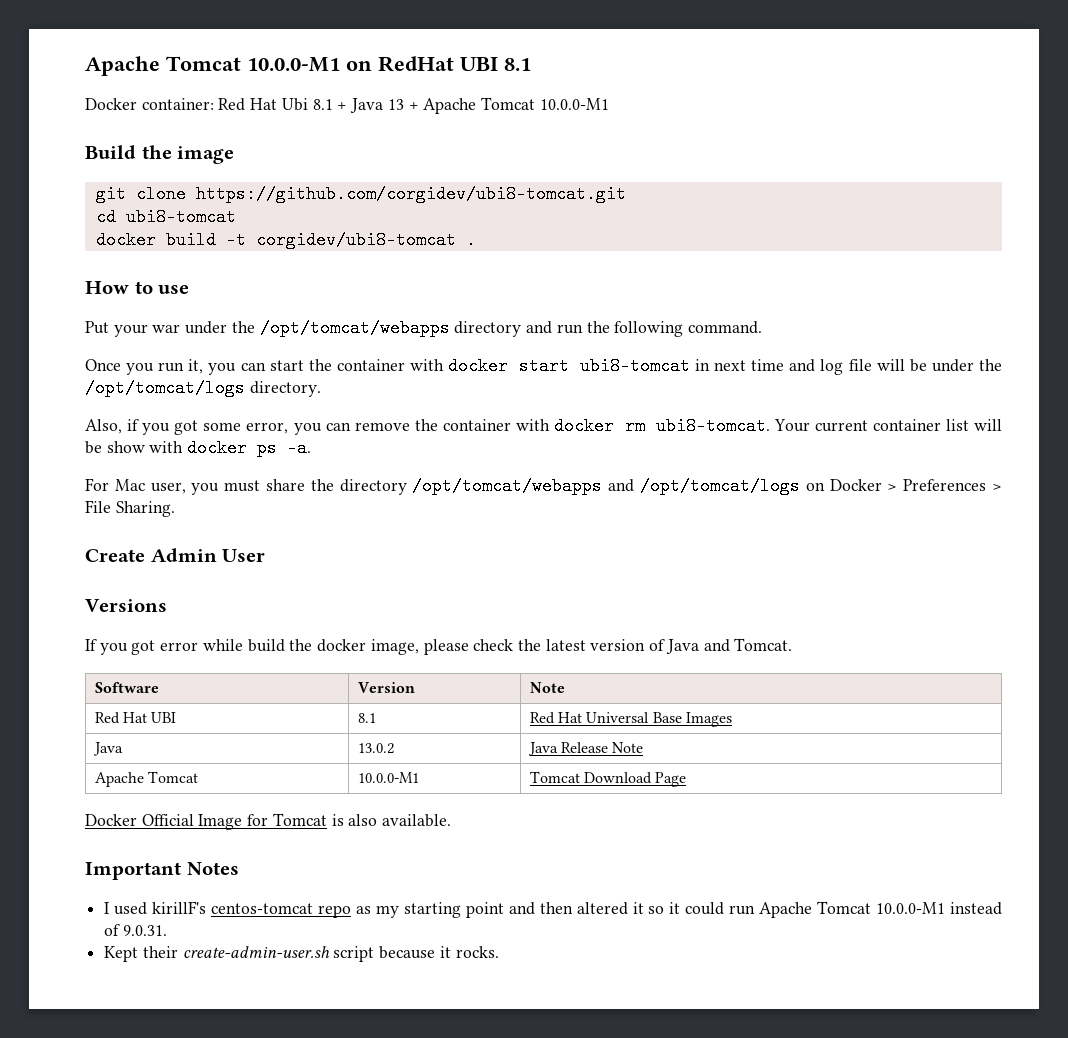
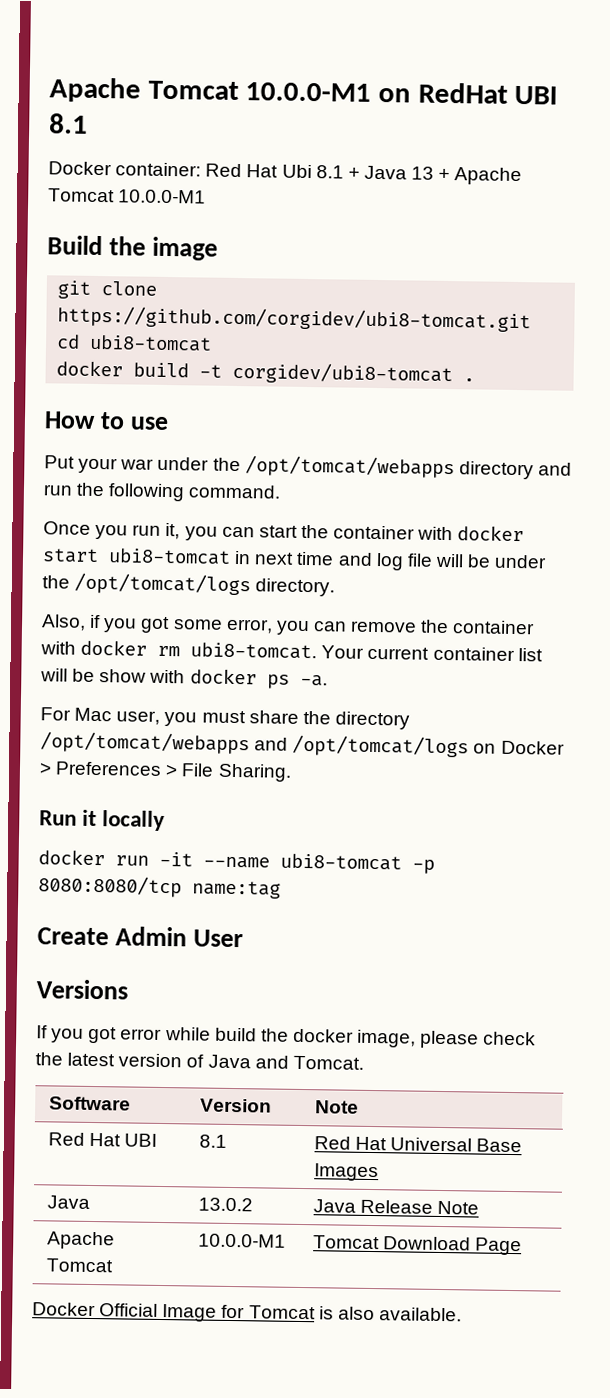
+ Run it locally
+ docker run -it --name ubi8-tomcat -p 8080:8080/tcp name:tag
- Important Notes
- I used kirillF's centos-tomcat repo as my starting point and then altered it so it could run Apache Tomcat 10.0.0-M1 instead of 9.0.31.
- Kept their create-admin-user.sh script because it rocks.

